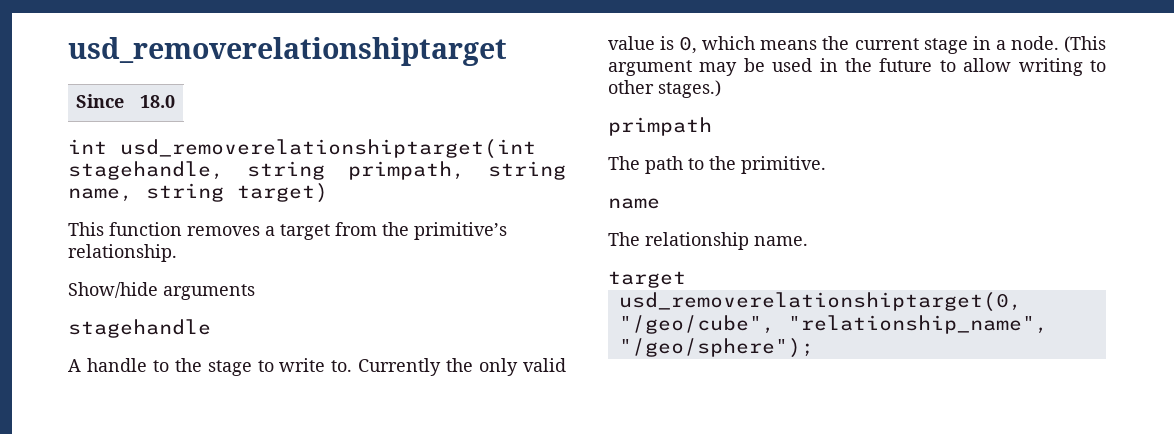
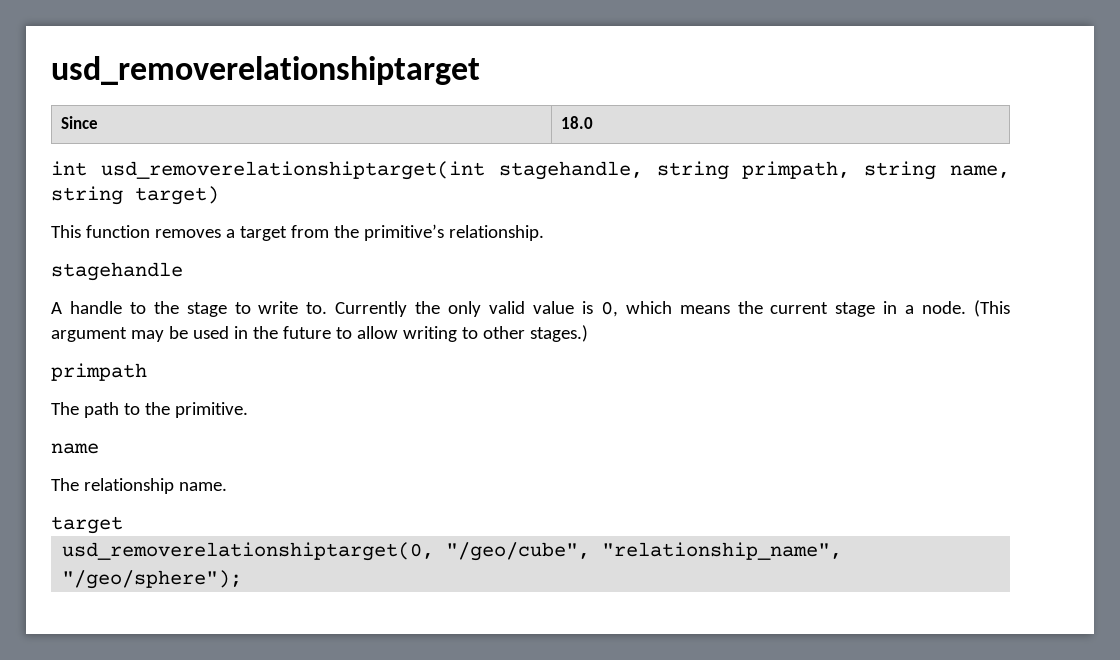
- Show/hide arguments

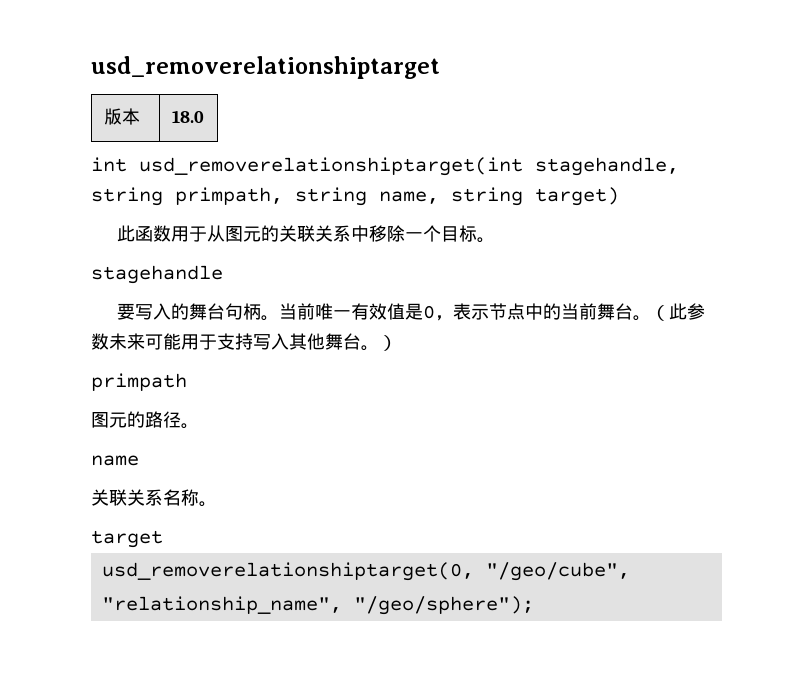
- Since | 18.0
+ 版本 | 18.0
- This function removes a target from the primitive’s relationship.
+ 此函数用于从图元的关联关系中移除一个目标。
  stagehandle
- A handle to the stage to write to. Currently the only valid value is 0, which means the current stage in a node. (This argument may be used in the future to allow writing to other stages.)
+ 要写入的舞台句柄。当前唯一有效值是0，表示节点中的当前舞台。（此参数未来可能用于支持写入其他舞台。）
  primpath
- The path to the primitive.
+ 图元的路径。
  name
- The relationship name.
+ 关联关系名称。

